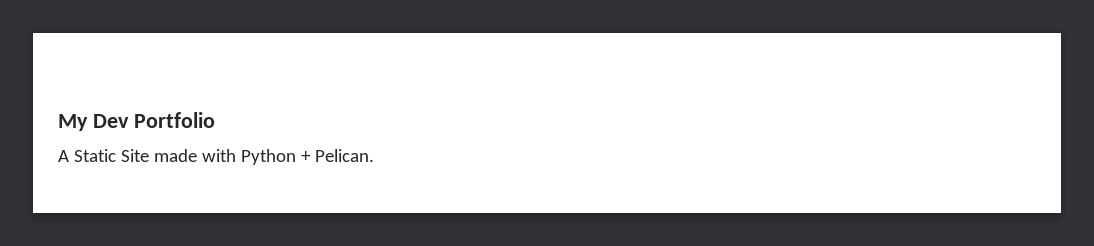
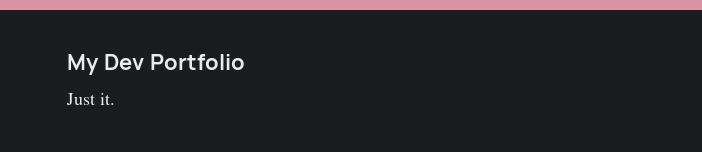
- A Static Site made with Python + Pelican.
+ Just it.

